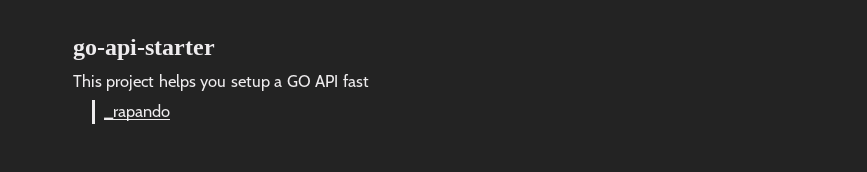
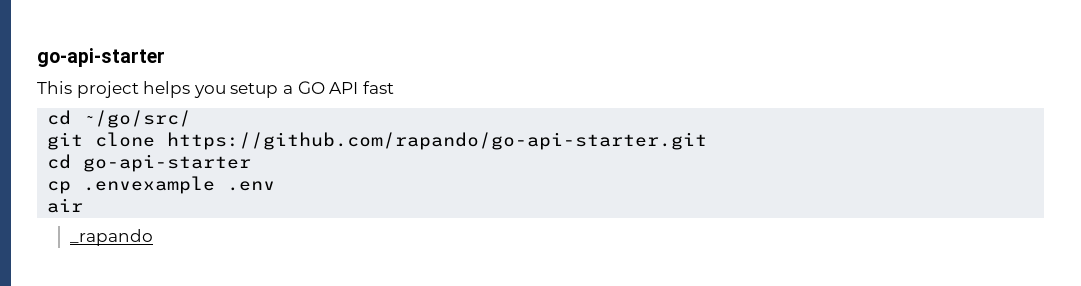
+ cd ~/go/src/
+ git clone https://github.com/rapando/go-api-starter.git
+ cd go-api-starter
+ cp .envexample .env
+ air

